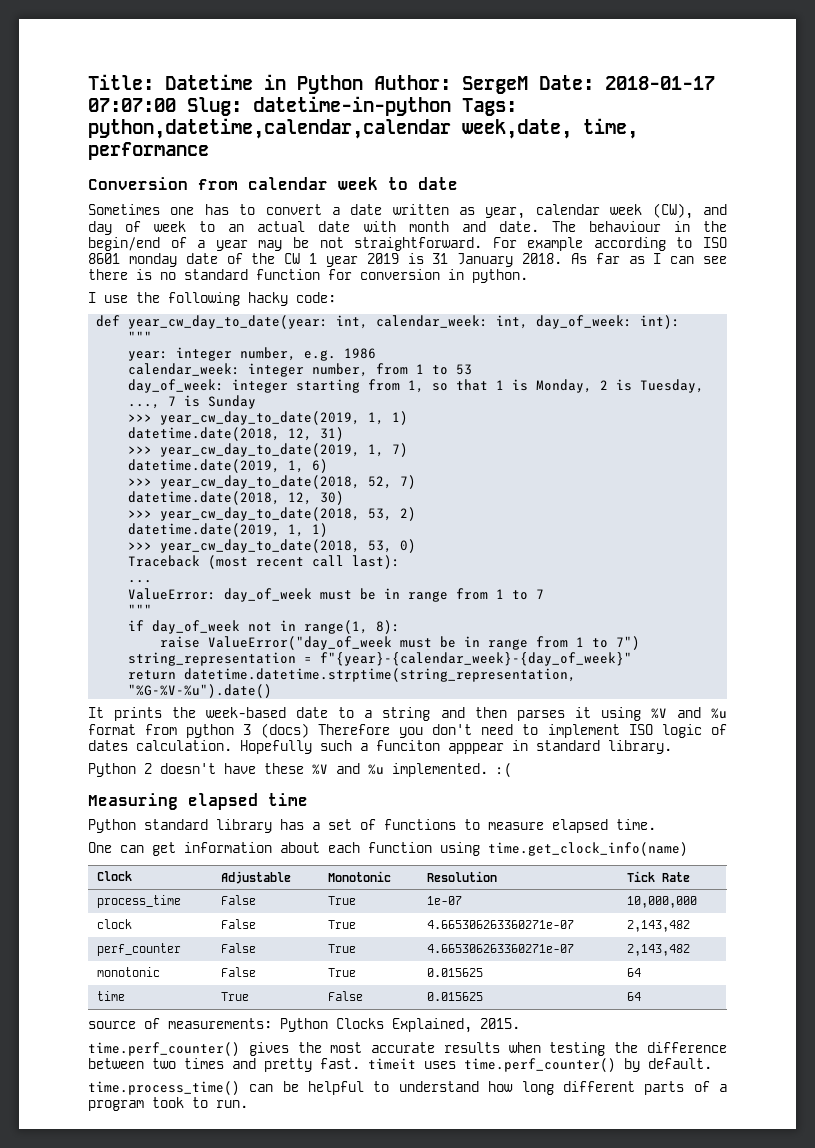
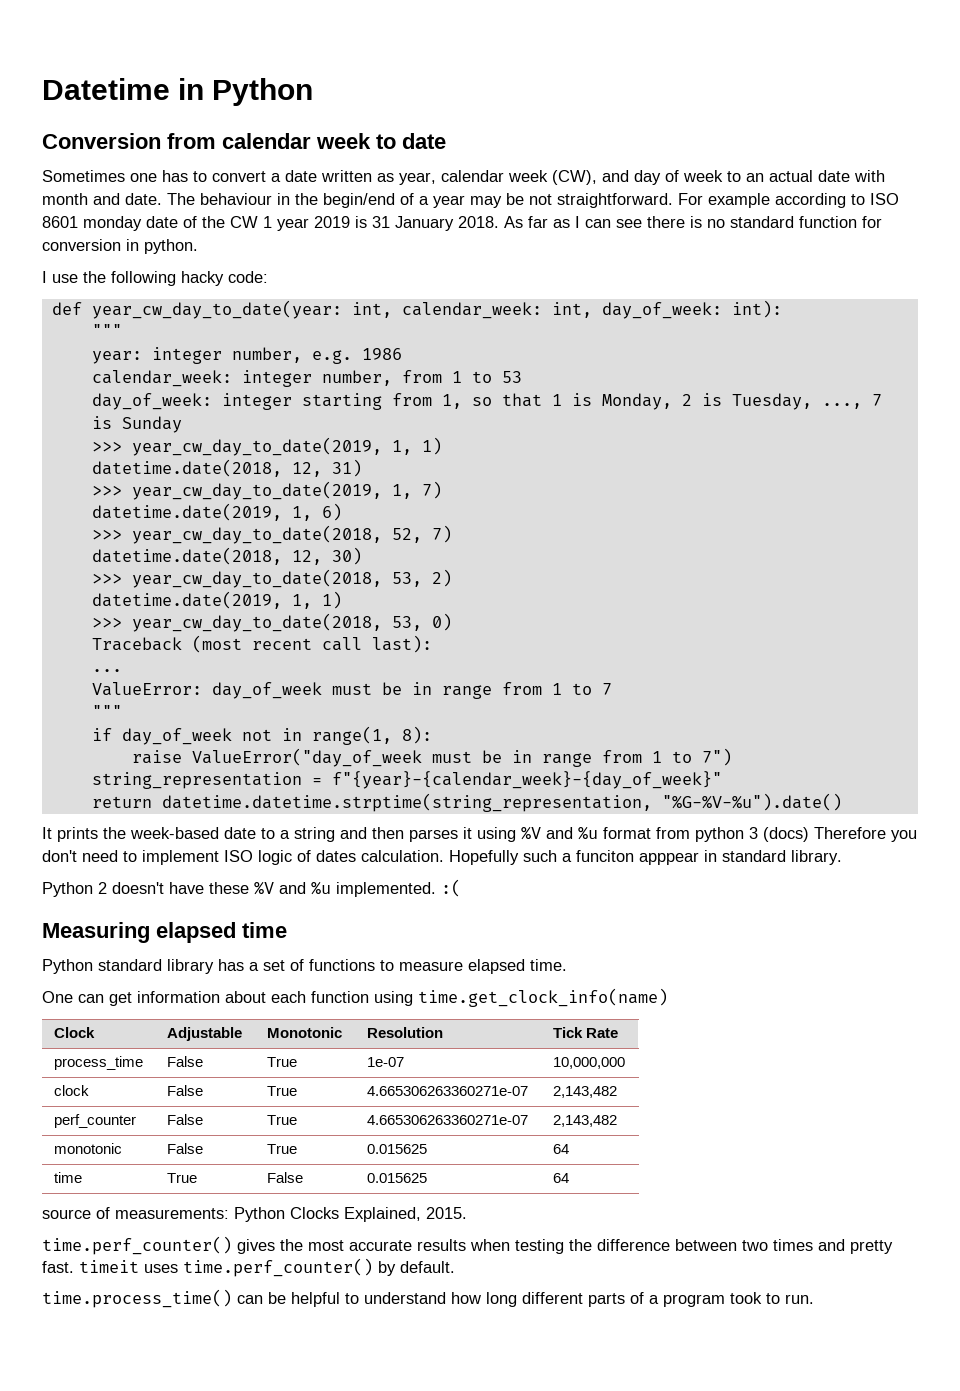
- Title: Datetime in Python Author: SergeM Date: 2018-01-17 07:07:00 Slug: datetime-in-python Tags: python,datetime,calendar,calendar week,date, time, performance
+ Datetime in Python

